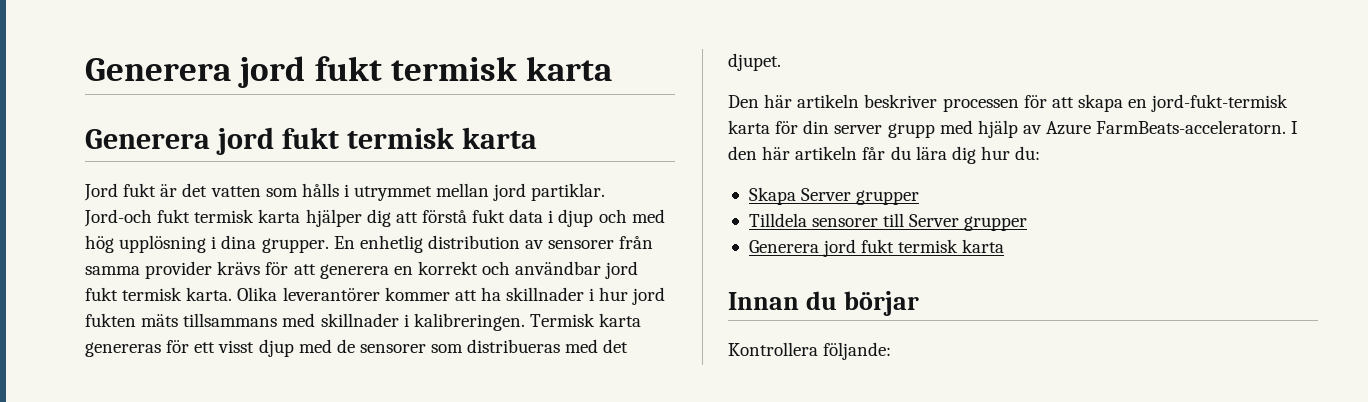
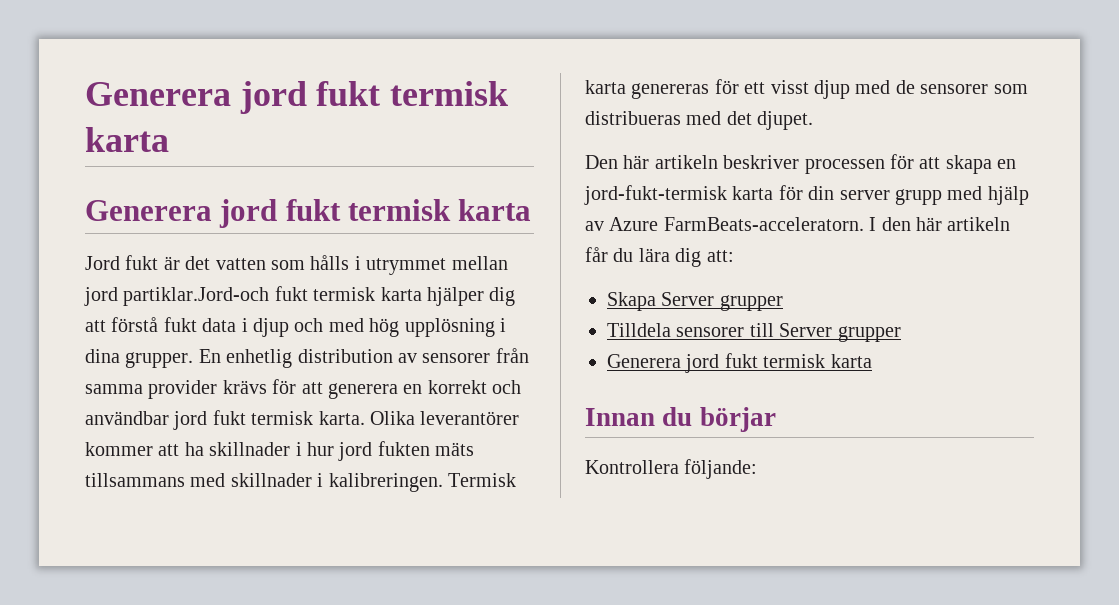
- Jord fukt är det vatten som hålls i utrymmet mellan jord partiklar. Jord-och fukt termisk karta hjälper dig att förstå fukt data i djup och med hög upplösning i dina grupper.
+ Jord fukt är det vatten som hålls i utrymmet mellan jord partiklar.Jord-och fukt termisk karta hjälper dig att förstå fukt data i djup och med hög upplösning i dina grupper.
- I den här artikeln får du lära dig hur du:
+ I den här artikeln får du lära dig att:

